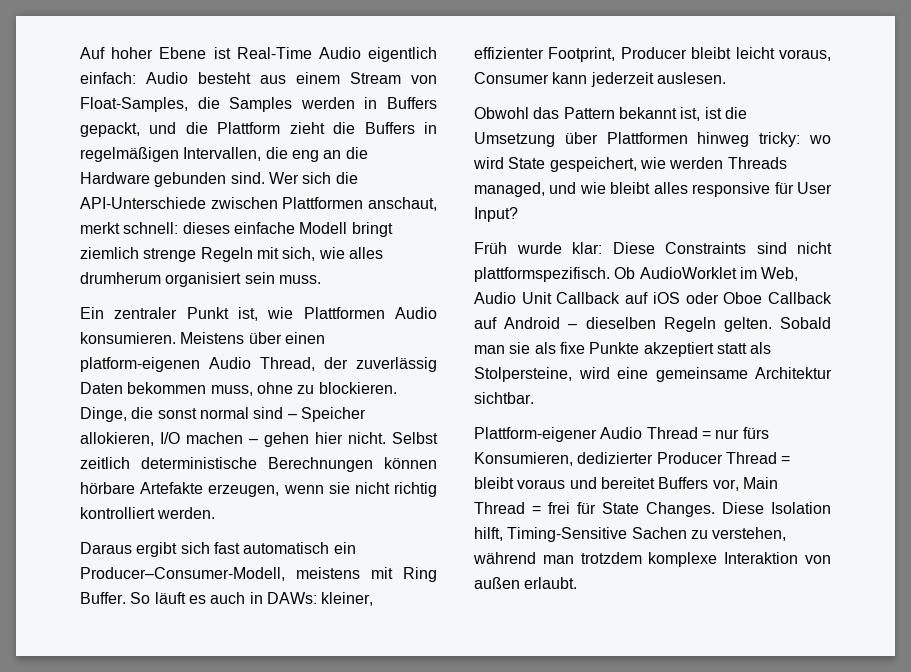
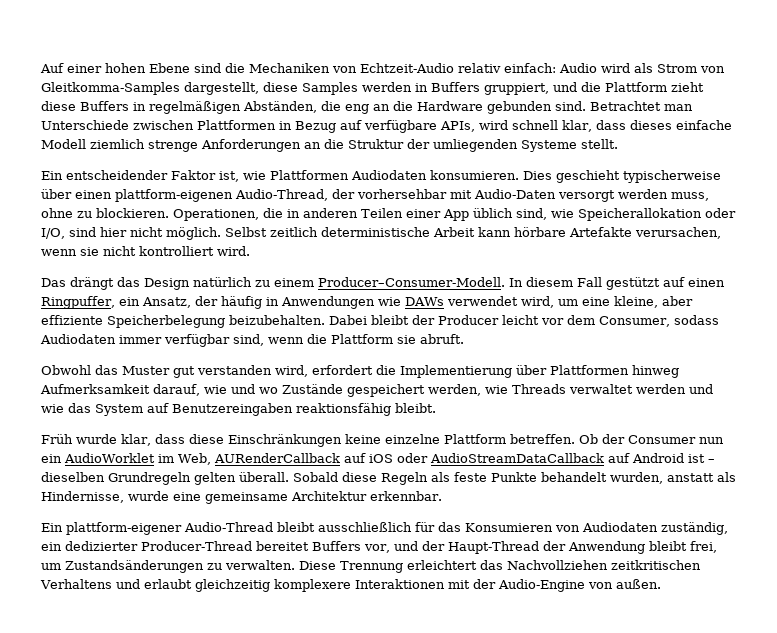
- Auf hoher Ebene ist Real-Time Audio eigentlich einfach: Audio besteht aus einem Stream von Float-Samples, die Samples werden in Buffers gepackt, und die Plattform zieht die Buffers in regelmäßigen Intervallen, die eng an die Hardware gebunden sind.
+ Auf einer hohen Ebene sind die Mechaniken von Echtzeit-Audio relativ einfach: Audio wird als Strom von Gleitkomma-Samples dargestellt, diese Samples werden in Buffers gruppiert, und die Plattform zieht diese Buffers in regelmäßigen Abständen, die eng an die Hardware gebunden sind.
- Wer sich die API-Unterschiede zwischen Plattformen anschaut, merkt schnell: dieses einfache Modell bringt ziemlich strenge Regeln mit sich, wie alles drumherum organisiert sein muss.
- Ein zentraler Punkt ist, wie Plattformen Audio konsumieren. Meistens über einen platform-eigenen Audio Thread, der zuverlässig Daten bekommen muss, ohne zu blockieren. Dinge, die sonst normal sind – Speicher allokieren, I/O machen – gehen hier nicht.
+ Betrachtet man Unterschiede zwischen Plattformen in Bezug auf verfügbare APIs, wird schnell klar, dass dieses einfache Modell ziemlich strenge Anforderungen an die Struktur der umliegenden Systeme stellt.
+ Ein entscheidender Faktor ist, wie Plattformen Audiodaten konsumieren. Dies geschieht typischerweise über einen plattform-eigenen Audio-Thread, der vorhersehbar mit Audio-Daten versorgt werden muss, ohne zu blockieren. Operationen, die in anderen Teilen einer App üblich sind, wie Speicherallokation oder I/O, sind hier nicht möglich.
- Selbst zeitlich deterministische Berechnungen können hörbare Artefakte erzeugen, wenn sie nicht richtig kontrolliert werden.
- Daraus ergibt sich fast automatisch ein Producer–Consumer-Modell, meistens mit Ring Buffer. So läuft es auch in DAWs: kleiner, effizienter Footprint, Producer bleibt leicht voraus, Consumer kann jederzeit auslesen.
- Obwohl das Pattern bekannt ist, ist die Umsetzung über Plattformen hinweg tricky: wo wird State gespeichert, wie werden Threads managed, und wie bleibt alles responsive für User Input?
- Früh wurde klar: Diese Constraints sind nicht plattformspezifisch. Ob AudioWorklet im Web, Audio Unit Callback auf iOS oder Oboe Callback auf Android – dieselben Regeln gelten. Sobald man sie als fixe Punkte akzeptiert statt als Stolpersteine, wird eine gemeinsame Architektur sichtbar.
- Plattform-eigener Audio Thread = nur fürs Konsumieren, dedizierter Producer Thread = bleibt voraus und bereitet Buffers vor, Main Thread = frei für State Changes. Diese Isolation hilft, Timing-Sensitive Sachen zu verstehen, während man trotzdem komplexe Interaktion von außen erlaubt.
+ Selbst zeitlich deterministische Arbeit kann hörbare Artefakte verursachen, wenn sie nicht kontrolliert wird.
+ Das drängt das Design natürlich zu einem Producer–Consumer-Modell. In diesem Fall gestützt auf einen Ringpuffer, ein Ansatz, der häufig in Anwendungen wie DAWs verwendet wird, um eine kleine, aber effiziente Speicherbelegung beizubehalten. Dabei bleibt der Producer leicht vor dem Consumer, sodass Audiodaten immer verfügbar sind, wenn die Plattform sie abruft.
+ Obwohl das Muster gut verstanden wird, erfordert die Implementierung über Plattformen hinweg Aufmerksamkeit darauf, wie und wo Zustände gespeichert werden, wie Threads verwaltet werden und wie das System auf Benutzereingaben reaktionsfähig bleibt.
+ Früh wurde klar, dass diese Einschränkungen keine einzelne Plattform betreffen. Ob der Consumer nun ein AudioWorklet im Web, AURenderCallback auf iOS oder AudioStreamDataCallback auf Android ist – dieselben Grundregeln gelten überall. Sobald diese Regeln als feste Punkte behandelt wurden, anstatt als Hindernisse, wurde eine gemeinsame Architektur erkennbar.
+ Ein plattform-eigener Audio-Thread bleibt ausschließlich für das Konsumieren von Audiodaten zuständig, ein dedizierter Producer-Thread bereitet Buffers vor, und der Haupt-Thread der Anwendung bleibt frei, um Zustandsänderungen zu verwalten. Diese Trennung erleichtert das Nachvollziehen zeitkritischen Verhaltens und erlaubt gleichzeitig komplexere Interaktionen mit der Audio-Engine von außen.

